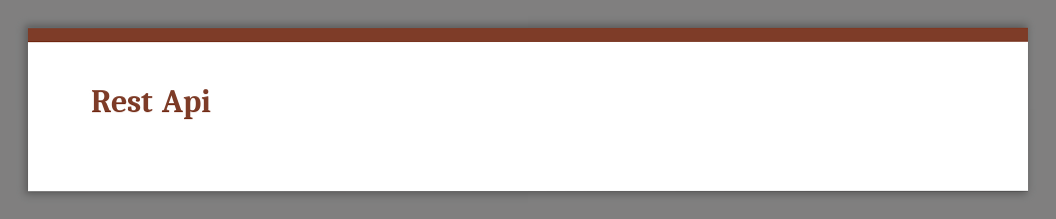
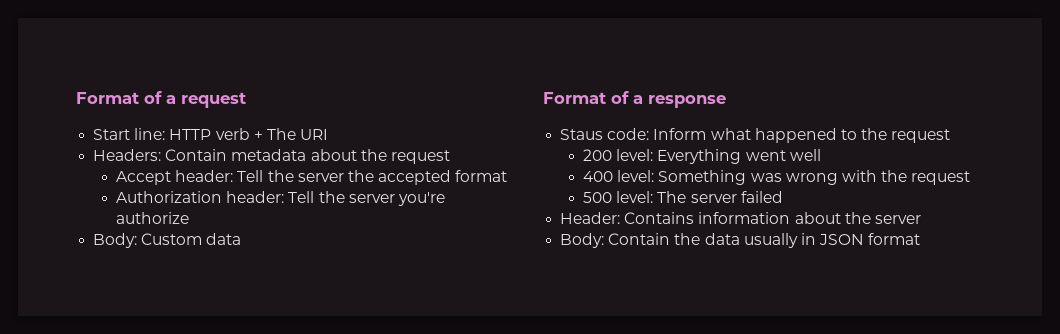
- Rest Api
+ Format of a request
+ Start line: HTTP verb + The URI
+ Headers: Contain metadata about the request
+ Accept header: Tell the server the accepted format
+ Authorization header: Tell the server you're authorize
+ Body: Custom data
+ Format of a response
+ Staus code: Inform what happened to the request
+ 200 level: Everything went well
+ 400 level: Something was wrong with the request
+ 500 level: The server failed
+ Header: Contains information about the server
+ Body: Contain the data usually in JSON format

